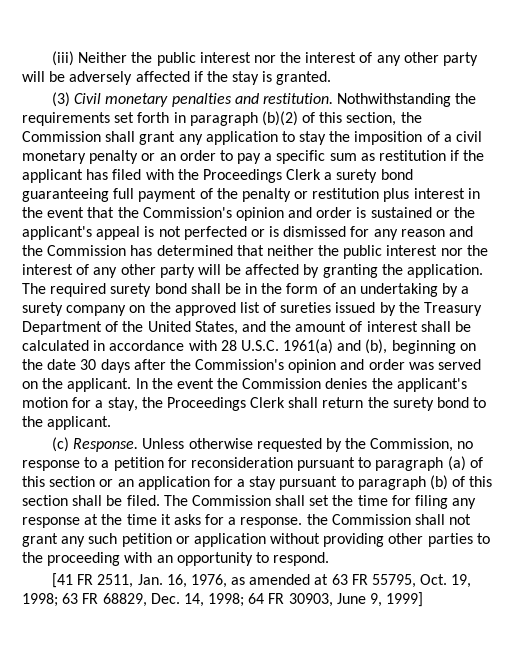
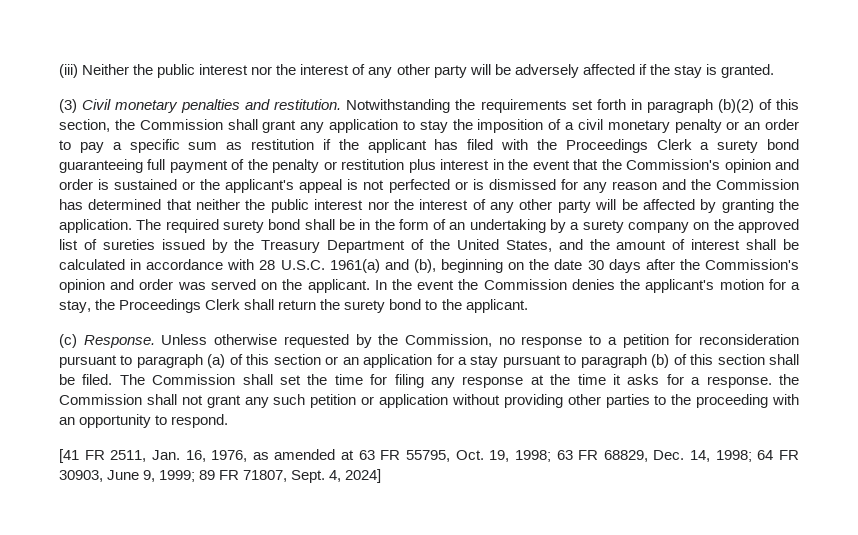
- Nothwithstanding the requirements set forth in paragraph (b)(2) of this section, the Commission shall grant any application to stay the imposition of a civil monetary penalty or an order to pay a specific sum as restitution if the applicant has filed with the Proceedings Clerk a surety bond guaranteeing full payment of the penalty or restitution plus interest in the event that the Commission's opinion and order is sustained or the applicant's appeal is not perfected or is dismissed for any reason and the Commission has determined that neither the public interest nor the interest of any other party will be affected by granting the application.
+ Notwithstanding the requirements set forth in paragraph (b)(2) of this section, the Commission shall grant any application to stay the imposition of a civil monetary penalty or an order to pay a specific sum as restitution if the applicant has filed with the Proceedings Clerk a surety bond guaranteeing full payment of the penalty or restitution plus interest in the event that the Commission's opinion and order is sustained or the applicant's appeal is not perfected or is dismissed for any reason and the Commission has determined that neither the public interest nor the interest of any other party will be affected by granting the application.
- [41 FR 2511, Jan. 16, 1976, as amended at 63 FR 55795, Oct. 19, 1998; 63 FR 68829, Dec. 14, 1998; 64 FR 30903, June 9, 1999]
+ [41 FR 2511, Jan. 16, 1976, as amended at 63 FR 55795, Oct. 19, 1998; 63 FR 68829, Dec. 14, 1998; 64 FR 30903, June 9, 1999; 89 FR 71807, Sept. 4, 2024]

